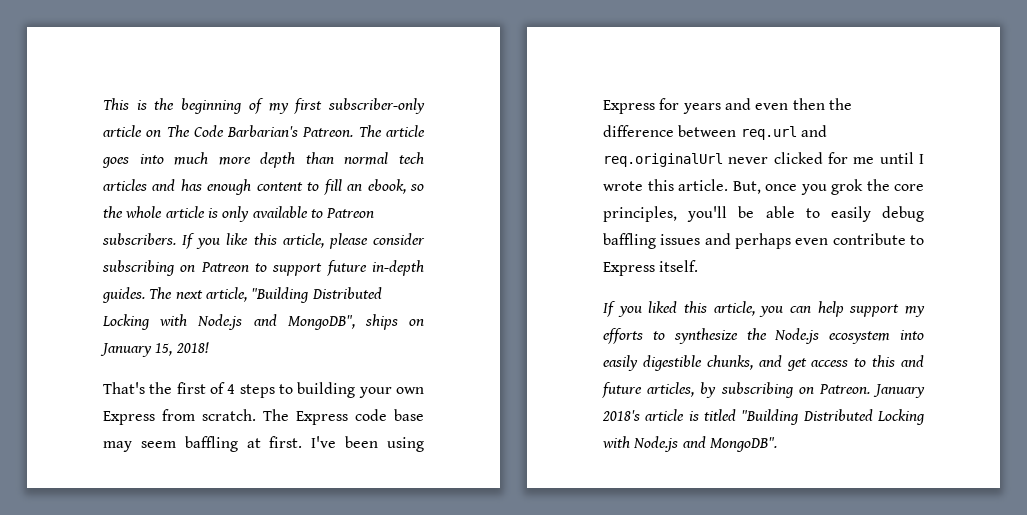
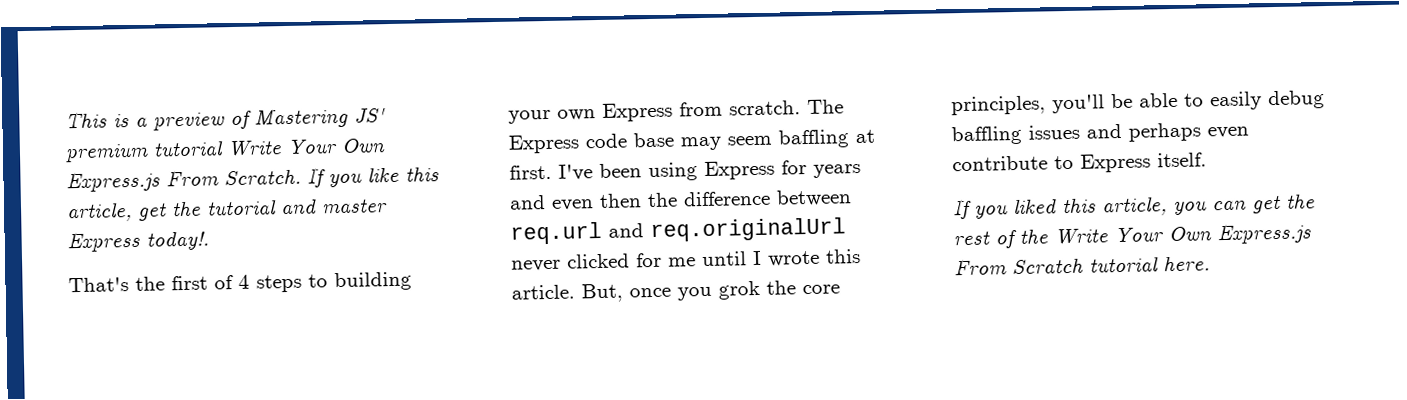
- This is the beginning of my first subscriber-only article on The Code Barbarian's Patreon. The article goes into much more depth than normal tech articles and has enough content to fill an ebook, so the whole article is only available to Patreon subscribers.
+ This is a preview of Mastering JS' premium tutorial Write Your Own Express.js From Scratch.
- If you like this article, please consider subscribing on Patreon to support future in-depth guides. The next article, "Building Distributed Locking with Node.js and MongoDB", ships on January 15, 2018!
+ If you like this article, get the tutorial and master Express today!.
- If you liked this article, you can help support my efforts to synthesize the Node.js ecosystem into easily digestible chunks, and get access to this and future articles, by subscribing on Patreon. January 2018's article is titled "Building Distributed Locking with Node.js and MongoDB".
+ If you liked this article, you can get the rest of the Write Your Own Express.js From Scratch tutorial here.

